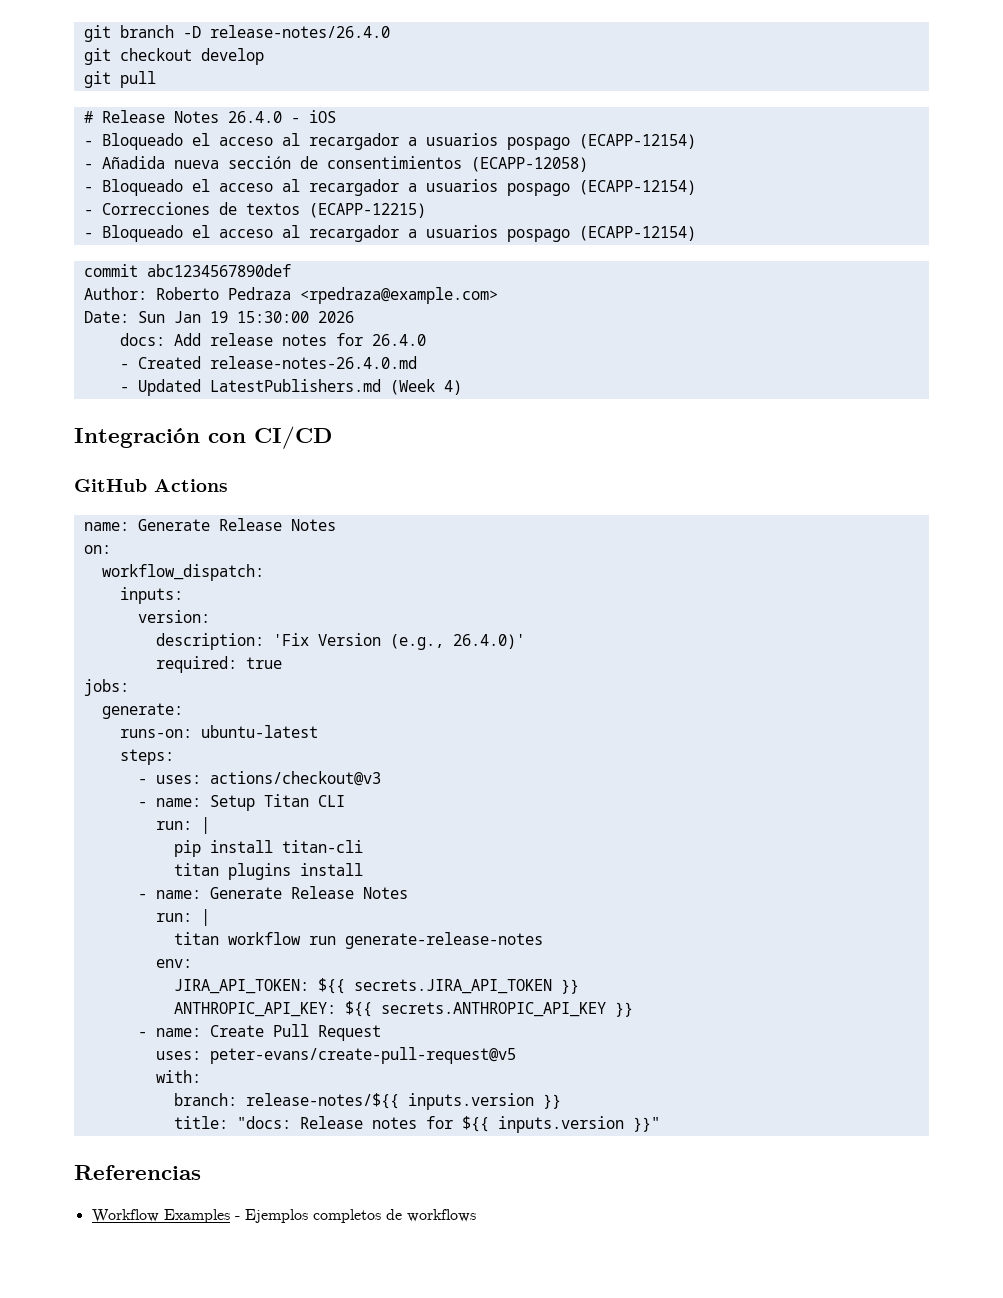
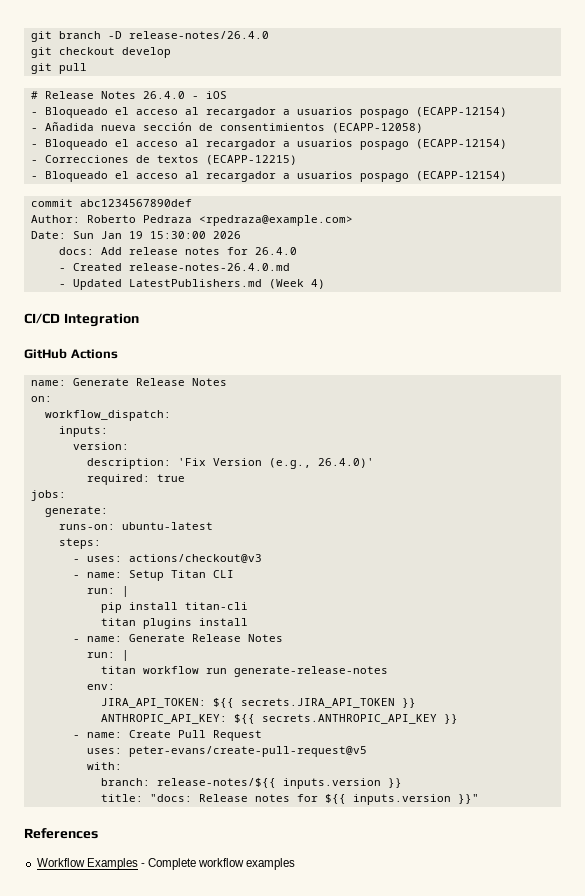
- Integración con CI/CD
+ CI/CD Integration
- Referencias
+ References
- Workflow Examples - Ejemplos completos de workflows
+ Workflow Examples - Complete workflow examples

